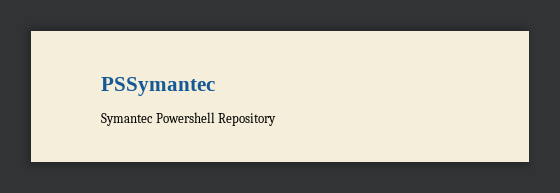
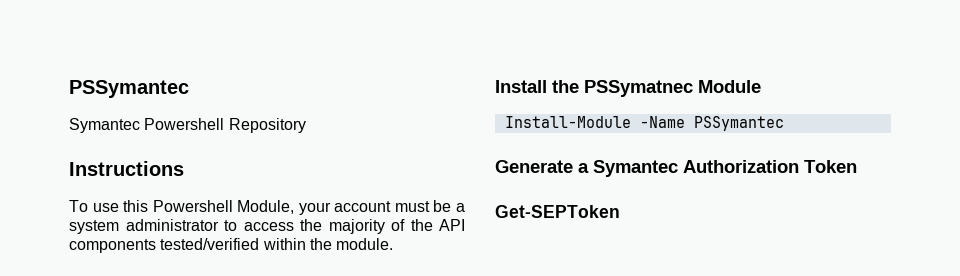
+ Instructions
+ To use this Powershell Module, your account must be a system administrator to access the majority of the API components tested/verified within the module.
+ Install the PSSymatnec Module
+ Install-Module -Name PSSymantec
+ Generate a Symantec Authorization Token
+ Get-SEPToken

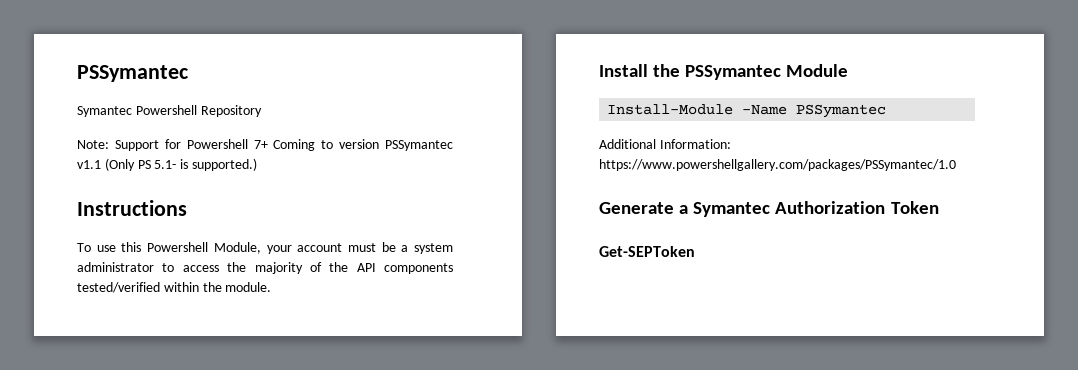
+ Note: Support for Powershell 7+ Coming to version PSSymantec v1.1 (Only PS 5.1- is supported.)
- Install the PSSymatnec Module
+ Install the PSSymantec Module
+ Additional Information: https://www.powershellgallery.com/packages/PSSymantec/1.0

